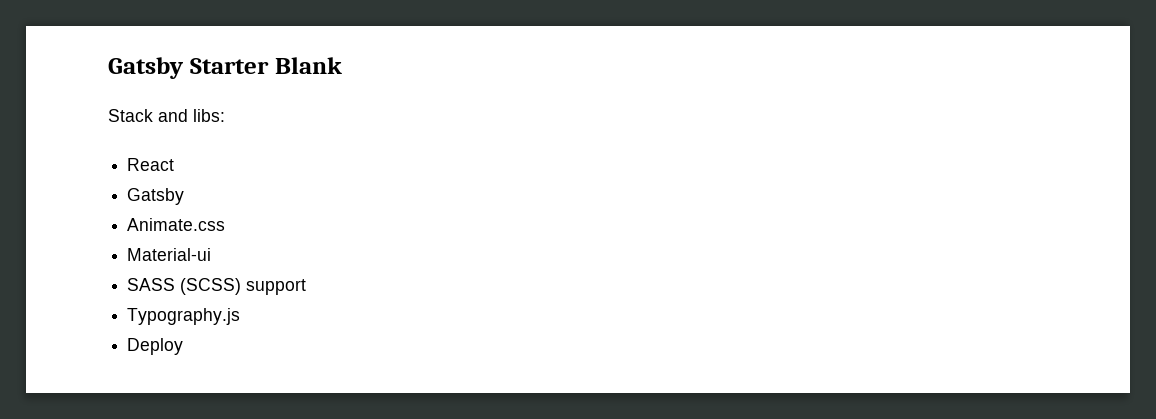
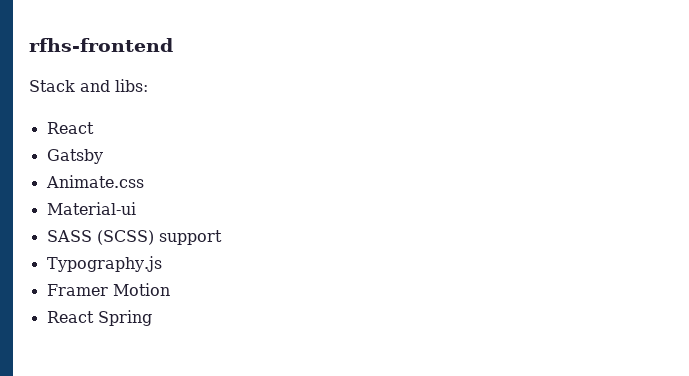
- Gatsby Starter Blank
+ rfhs-frontend
- Deploy
+ Framer Motion
+ React Spring

